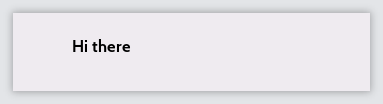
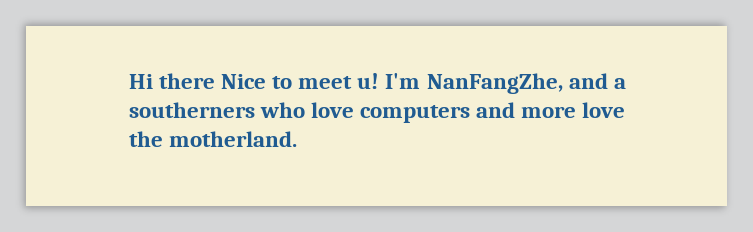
- Hi there
+ Hi there Nice to meet u! I'm NanFangZhe, and a southerners who love computers and more love the motherland.

